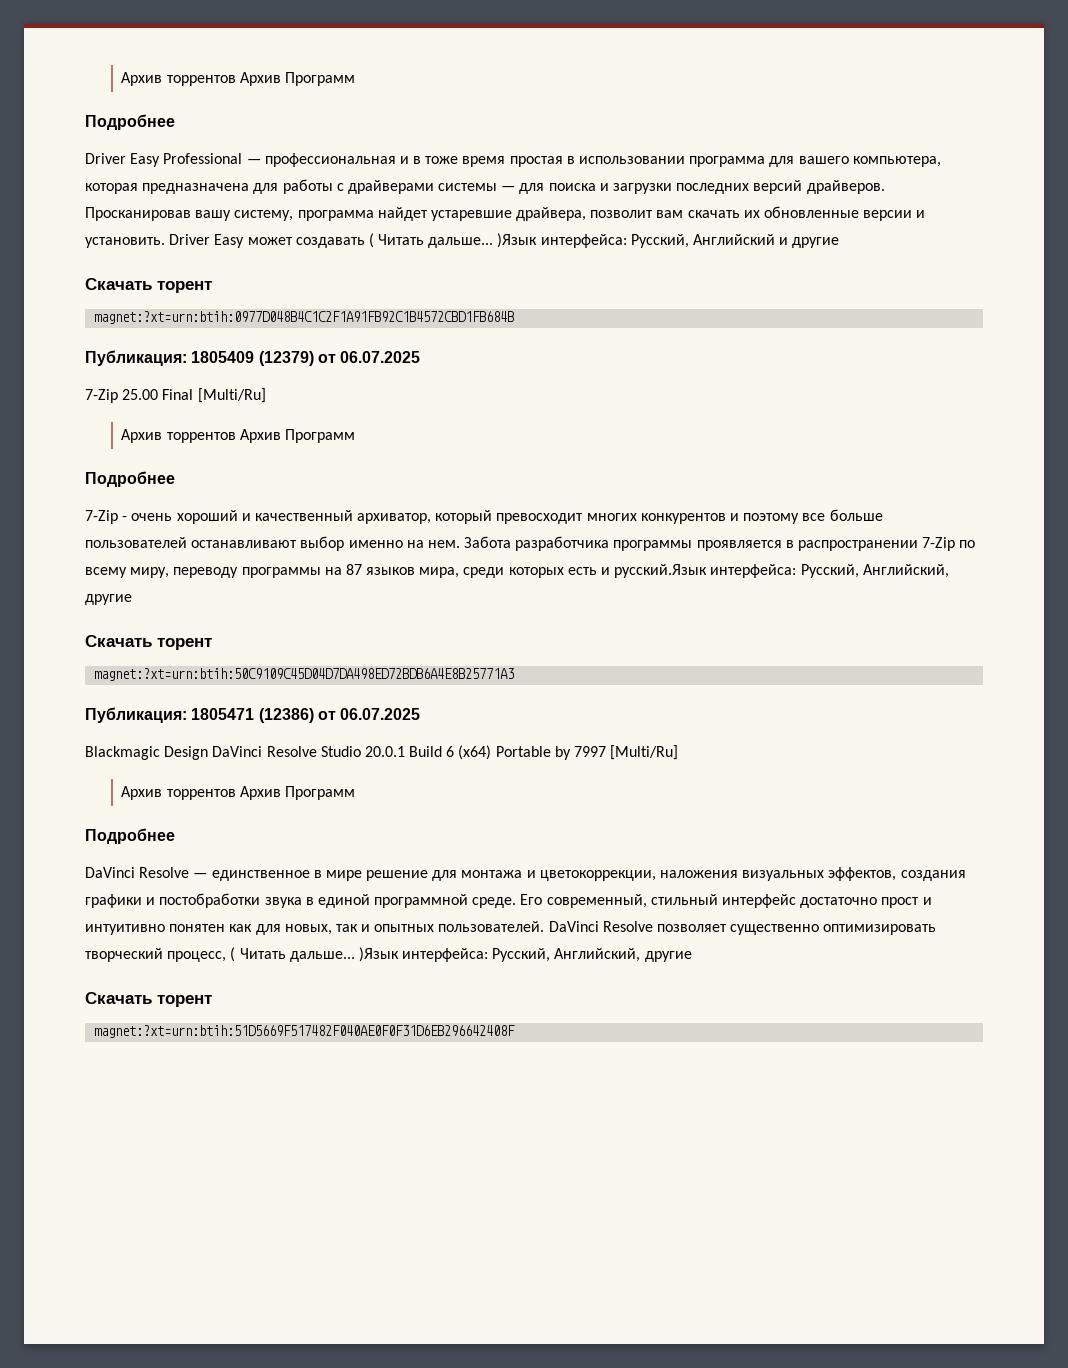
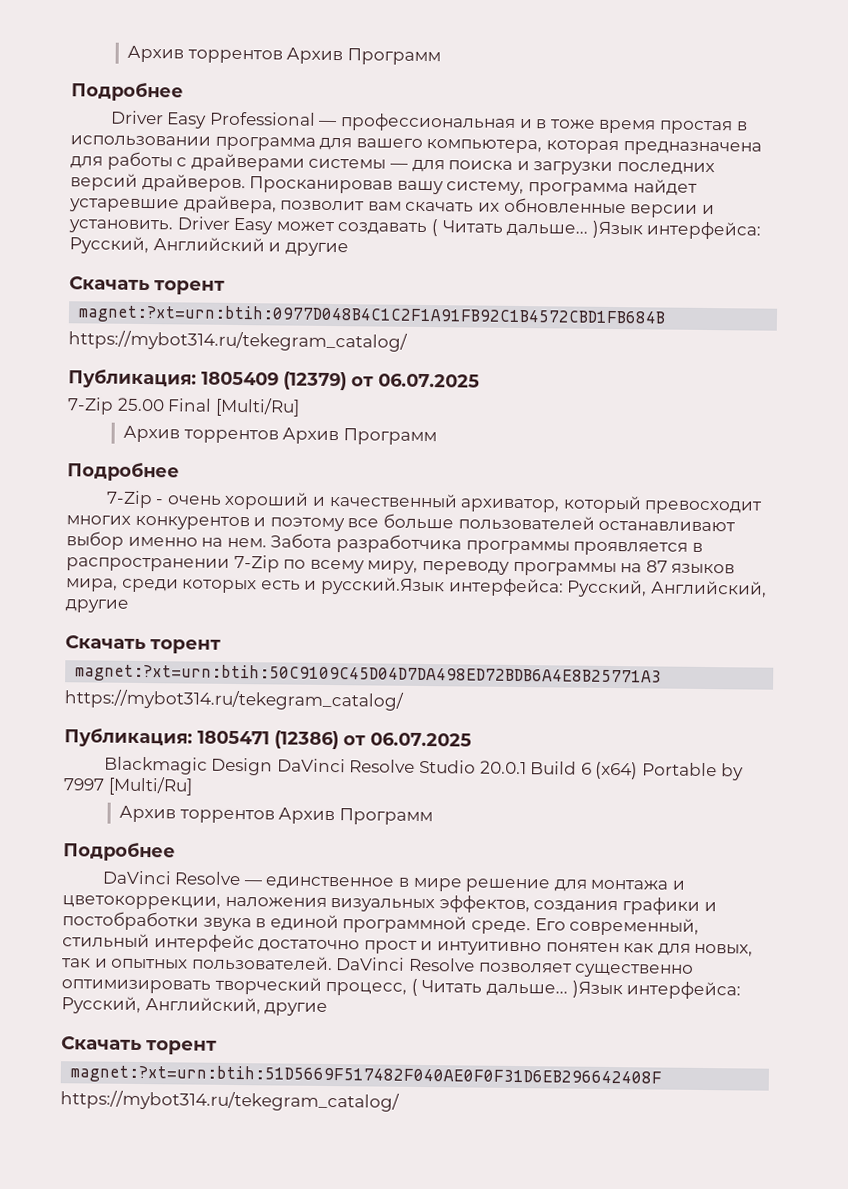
  magnet:?xt=urn:btih:0977D048B4C1C2F1A91FB92C1B4572CBD1FB684B
+ https://mybot314.ru/tekegram_catalog/
  magnet:?xt=urn:btih:50C9109C45D04D7DA498ED72BDB6A4E8B25771A3
+ https://mybot314.ru/tekegram_catalog/
  magnet:?xt=urn:btih:51D5669F517482F040AE0F0F31D6EB296642408F
+ https://mybot314.ru/tekegram_catalog/

